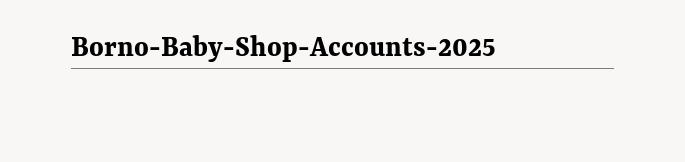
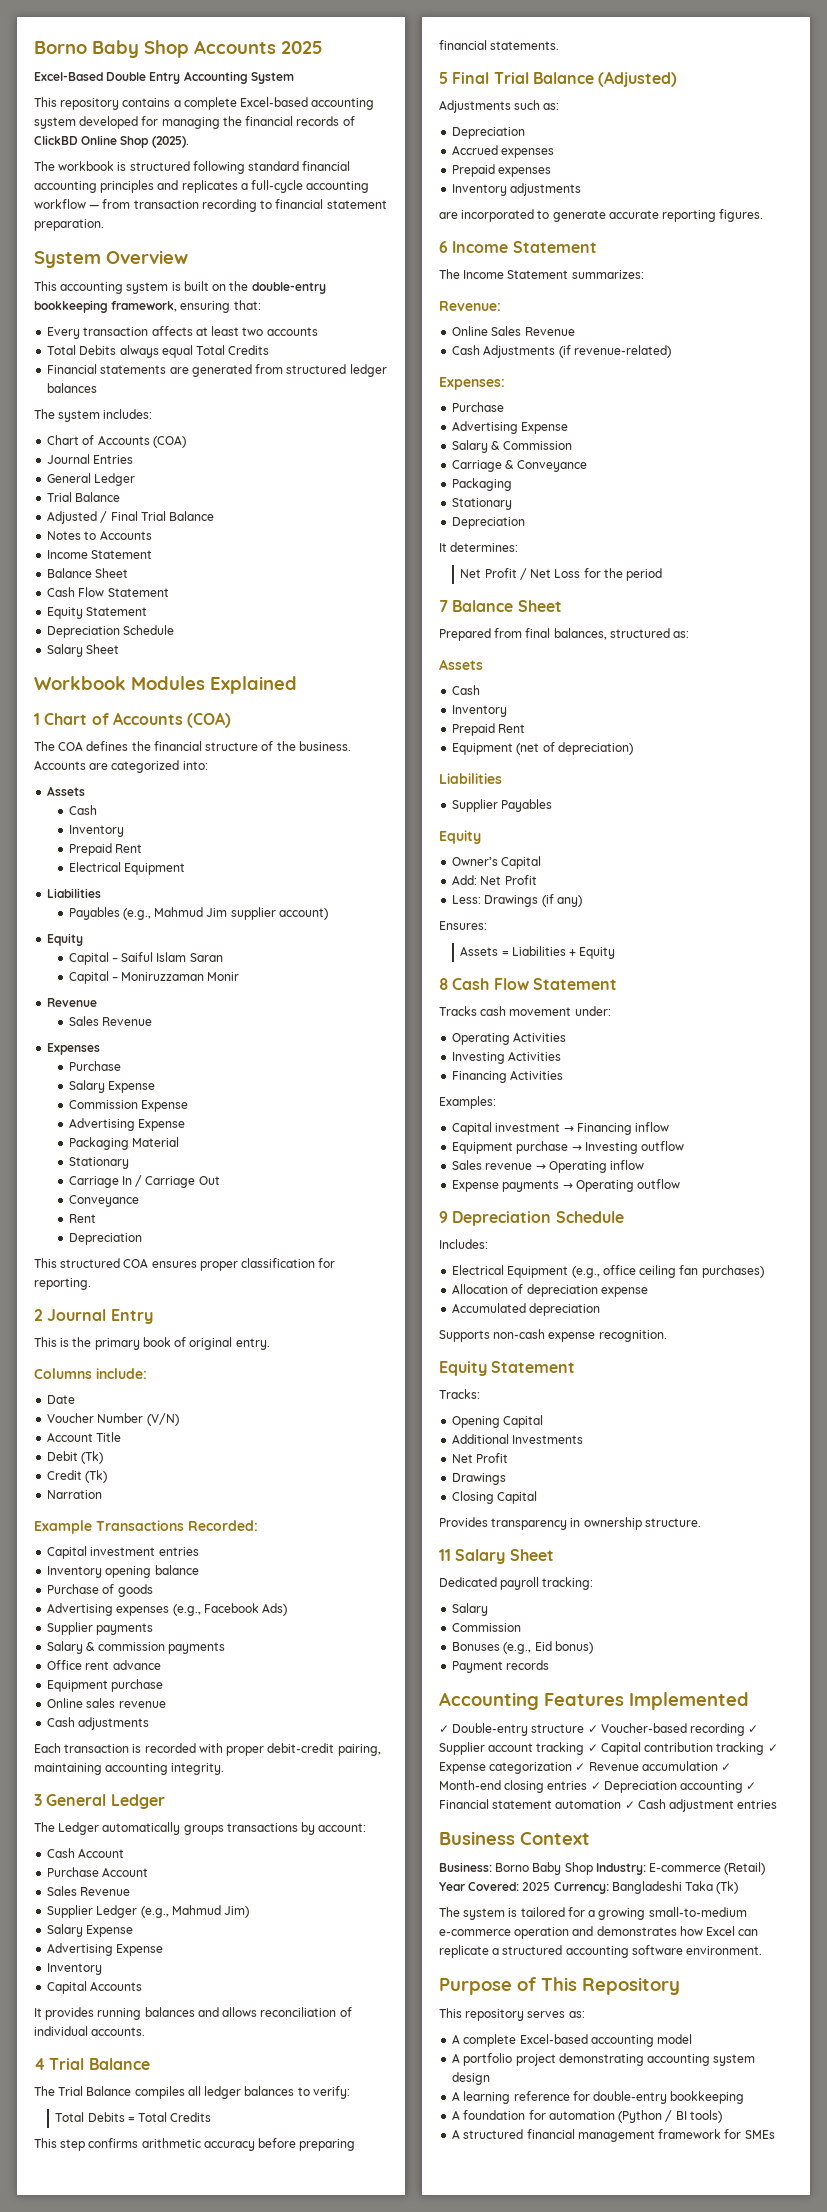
- Borno-Baby-Shop-Accounts-2025
+ Borno Baby Shop Accounts 2025
+ Excel-Based Double Entry Accounting System
+ This repository contains a complete Excel-based accounting system developed for managing the financial records of ClickBD Online Shop (2025).
+ The workbook is structured following standard financial accounting principles and replicates a full-cycle accounting workflow — from transaction recording to financial statement preparation.
+ System Overview
+ This accounting system is built on the double-entry bookkeeping framework, ensuring that:
+ Every transaction affects at least two accounts
+ Total Debits always equal Total Credits
+ Financial statements are generated from structured ledger balances
+ The system includes:
+ Chart of Accounts (COA)
+ Journal Entries
+ General Ledger
+ Trial Balance
+ Adjusted / Final Trial Balance
+ Notes to Accounts
+ Income Statement
+ Balance Sheet
+ Cash Flow Statement
+ Equity Statement
+ Depreciation Schedule
+ Salary Sheet
+ Workbook Modules Explained
+ 1 Chart of Accounts (COA)
+ The COA defines the financial structure of the business. Accounts are categorized into:
+ Assets
+ Cash
+ Inventory
+ Prepaid Rent
+ Electrical Equipment
+ Liabilities
+ Payables (e.g., Mahmud Jim supplier account)
+ Equity
+ Capital – Saiful Islam Saran
+ Capital – Moniruzzaman Monir
+ Revenue
+ Sales Revenue
+ Expenses
+ Purchase
+ Salary Expense
+ Commission Expense
+ Advertising Expense
+ Packaging Material
+ Stationary
+ Carriage In / Carriage Out
+ Conveyance
+ Rent
+ Depreciation
+ This structured COA ensures proper classification for reporting.
+ 2 Journal Entry
+ This is the primary book of original entry.
+ Columns include:
+ Date
+ Voucher Number (V/N)
+ Account Title
+ Debit (Tk)
+ Credit (Tk)
+ Narration
+ Example Transactions Recorded:
+ Capital investment entries
+ Inventory opening balance
+ Purchase of goods
+ Advertising expenses (e.g., Facebook Ads)
+ Supplier payments
+ Salary & commission payments
+ Office rent advance
+ Equipment purchase
+ Online sales revenue
+ Cash adjustments
+ Each transaction is recorded with proper debit-credit pairing, maintaining accounting integrity.
+ 3 General Ledger
+ The Ledger automatically groups transactions by account:
+ Cash Account
+ Purchase Account
+ Sales Revenue
+ Supplier Ledger (e.g., Mahmud Jim)
+ Salary Expense
+ Advertising Expense
+ Inventory
+ Capital Accounts
+ It provides running balances and allows reconciliation of individual accounts.
+ 4 Trial Balance
+ The Trial Balance compiles all ledger balances to verify:
+ Total Debits = Total Credits
+ This step confirms arithmetic accuracy before preparing financial statements.
+ 5 Final Trial Balance (Adjusted)
+ Adjustments such as:
+ Depreciation
+ Accrued expenses
+ Prepaid expenses
+ Inventory adjustments
+ are incorporated to generate accurate reporting figures.
+ 6 Income Statement
+ The Income Statement summarizes:
+ Revenue:
+ Online Sales Revenue
+ Cash Adjustments (if revenue-related)
+ Expenses:
+ Purchase
+ Advertising Expense
+ Salary & Commission
+ Carriage & Conveyance
+ Packaging
+ Stationary
+ Depreciation
+ It determines:
+ Net Profit / Net Loss for the period
+ 7 Balance Sheet
+ Prepared from final balances, structured as:
+ Assets
+ Cash
+ Inventory
+ Prepaid Rent
+ Equipment (net of depreciation)
+ Liabilities
+ Supplier Payables
+ Equity
+ Owner’s Capital
+ Add: Net Profit
+ Less: Drawings (if any)
+ Ensures:
+ Assets = Liabilities + Equity
+ 8 Cash Flow Statement
+ Tracks cash movement under:
+ Operating Activities
+ Investing Activities
+ Financing Activities
+ Examples:
+ Capital investment → Financing inflow
+ Equipment purchase → Investing outflow
+ Sales revenue → Operating inflow
+ Expense payments → Operating outflow
+ 9 Depreciation Schedule
+ Includes:
+ Electrical Equipment (e.g., office ceiling fan purchases)
+ Allocation of depreciation expense
+ Accumulated depreciation
+ Supports non-cash expense recognition.
+ Equity Statement
+ Tracks:
+ Opening Capital
+ Additional Investments
+ Net Profit
+ Drawings
+ Closing Capital
+ Provides transparency in ownership structure.
+ 11 Salary Sheet
+ Dedicated payroll tracking:
+ Salary
+ Commission
+ Bonuses (e.g., Eid bonus)
+ Payment records
+ Accounting Features Implemented
+ ✓ Double-entry structure ✓ Voucher-based recording ✓ Supplier account tracking ✓ Capital contribution tracking ✓ Expense categorization ✓ Revenue accumulation ✓ Month-end closing entries ✓ Depreciation accounting ✓ Financial statement automation ✓ Cash adjustment entries
+ Business Context
+ Business: Borno Baby Shop Industry: E-commerce (Retail) Year Covered: 2025 Currency: Bangladeshi Taka (Tk)
+ The system is tailored for a growing small-to-medium e-commerce operation and demonstrates how Excel can replicate a structured accounting software environment.
+ Purpose of This Repository
+ This repository serves as:
+ A complete Excel-based accounting model
+ A portfolio project demonstrating accounting system design
+ A learning reference for double-entry bookkeeping
+ A foundation for automation (Python / BI tools)
+ A structured financial management framework for SMEs

